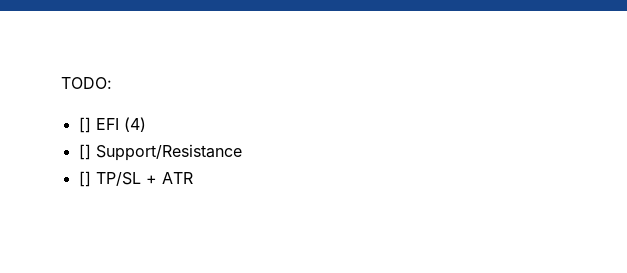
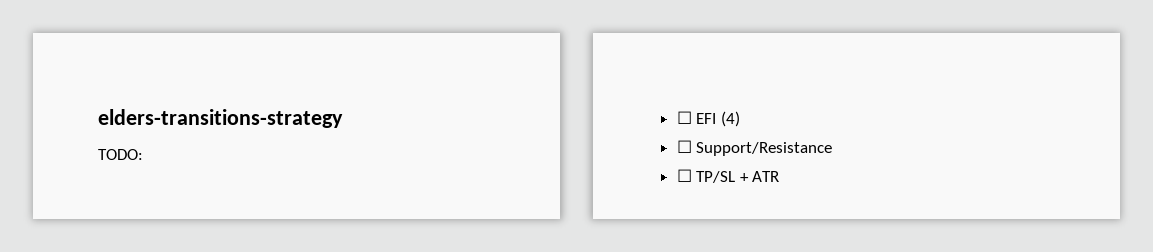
+ elders-transitions-strategy
- [] EFI (4)
+ ☐ EFI (4)
- [] Support/Resistance
+ ☐ Support/Resistance
- [] TP/SL + ATR
+ ☐ TP/SL + ATR

